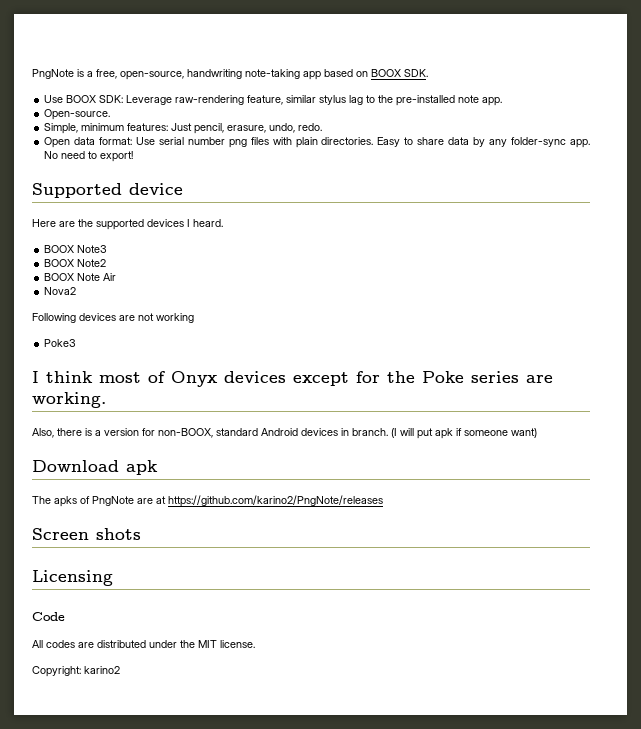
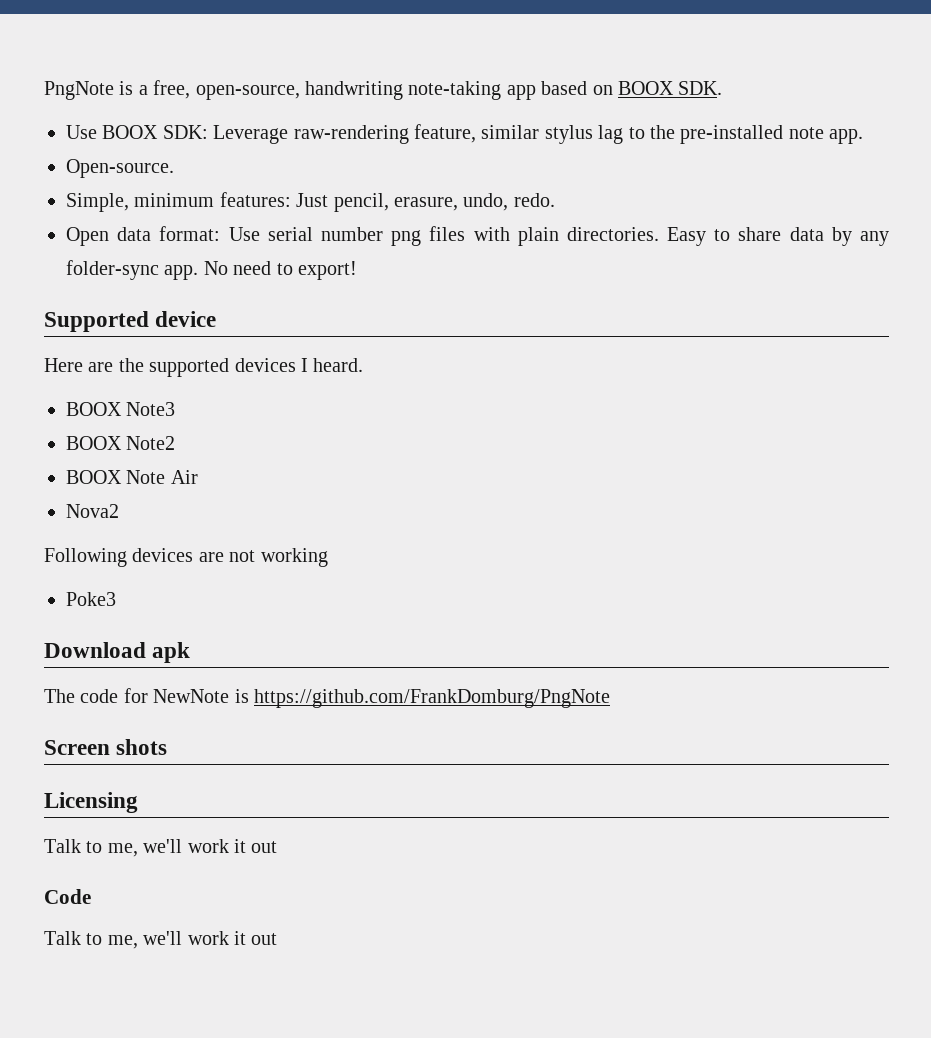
- I think most of Onyx devices except for the Poke series are working.
- Also, there is a version for non-BOOX, standard Android devices in branch. (I will put apk if someone want)
  Download apk
- The apks of PngNote are at https://github.com/karino2/PngNote/releases
+ The code for NewNote is https://github.com/FrankDomburg/PngNote
  Screen shots
  Licensing
+ Talk to me, we'll work it out
  Code
- All codes are distributed under the MIT license.
- Copyright: karino2
+ Talk to me, we'll work it out

